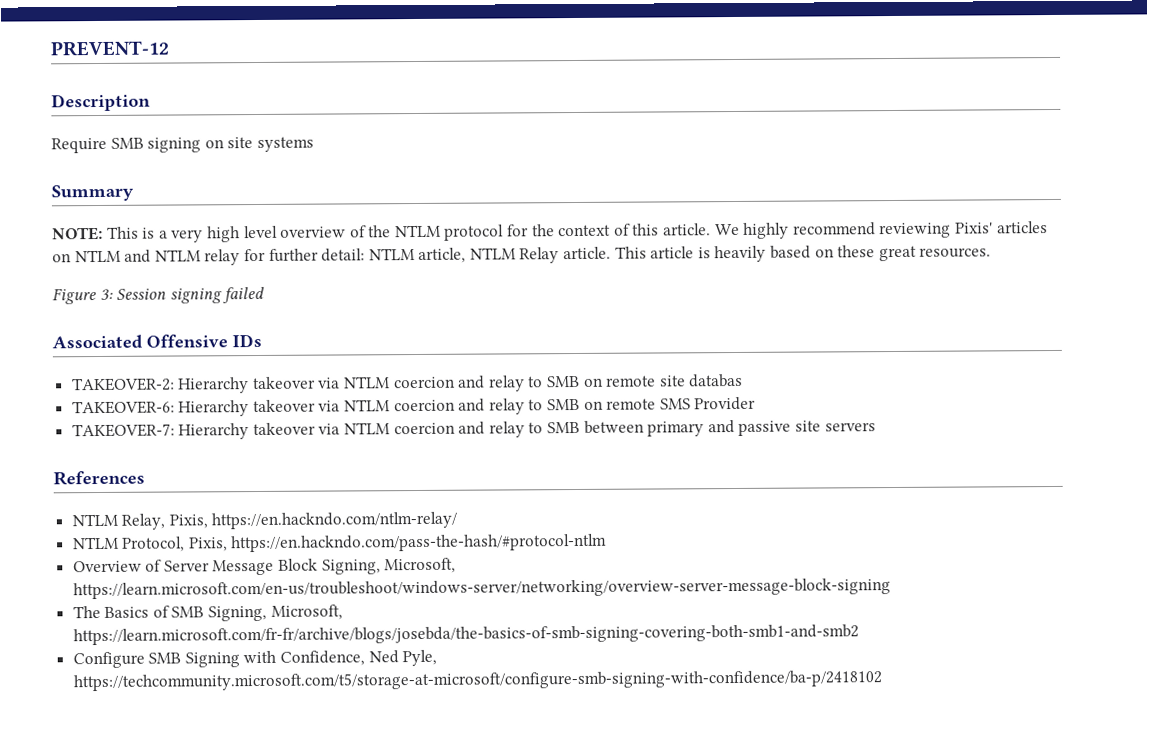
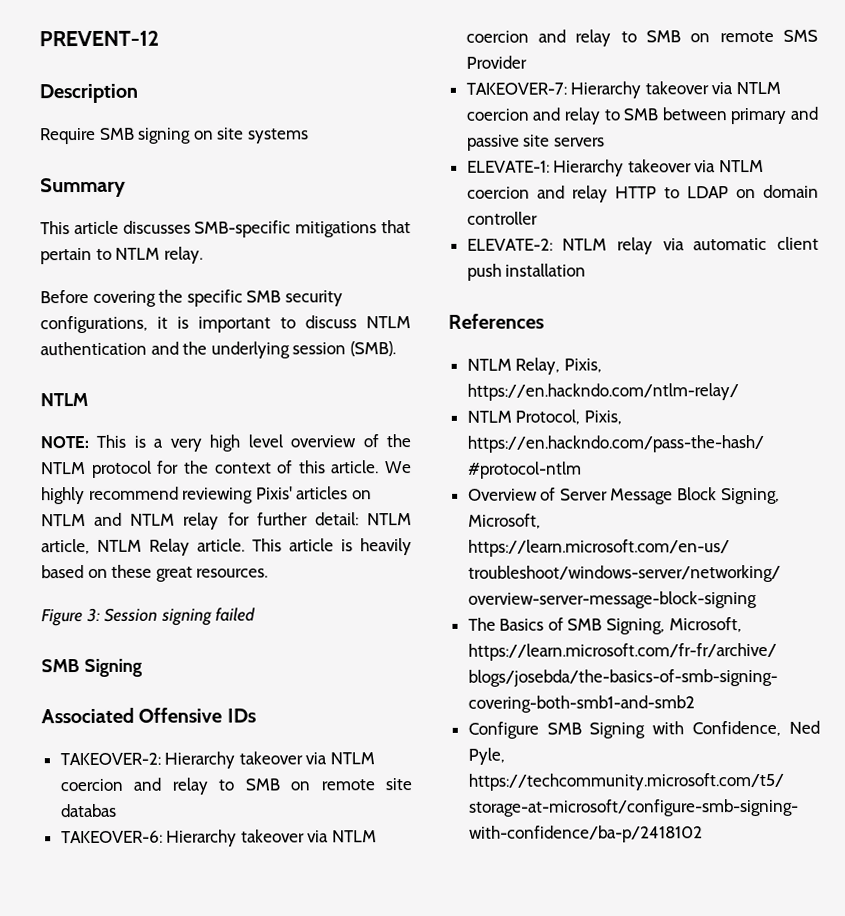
+ This article discusses SMB-specific mitigations that pertain to NTLM relay.
+ Before covering the specific SMB security configurations, it is important to discuss NTLM authentication and the underlying session (SMB).
+ NTLM
  Figure 3: Session signing failed
+ SMB Signing
+ ELEVATE-1: Hierarchy takeover via NTLM coercion and relay HTTP to LDAP on domain controller
+ ELEVATE-2: NTLM relay via automatic client push installation

